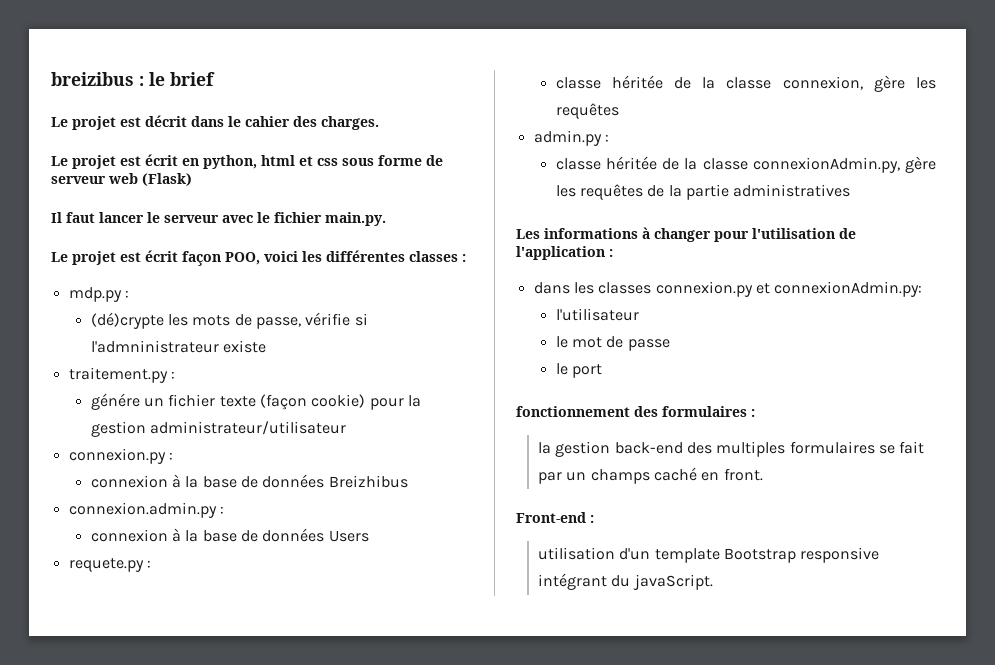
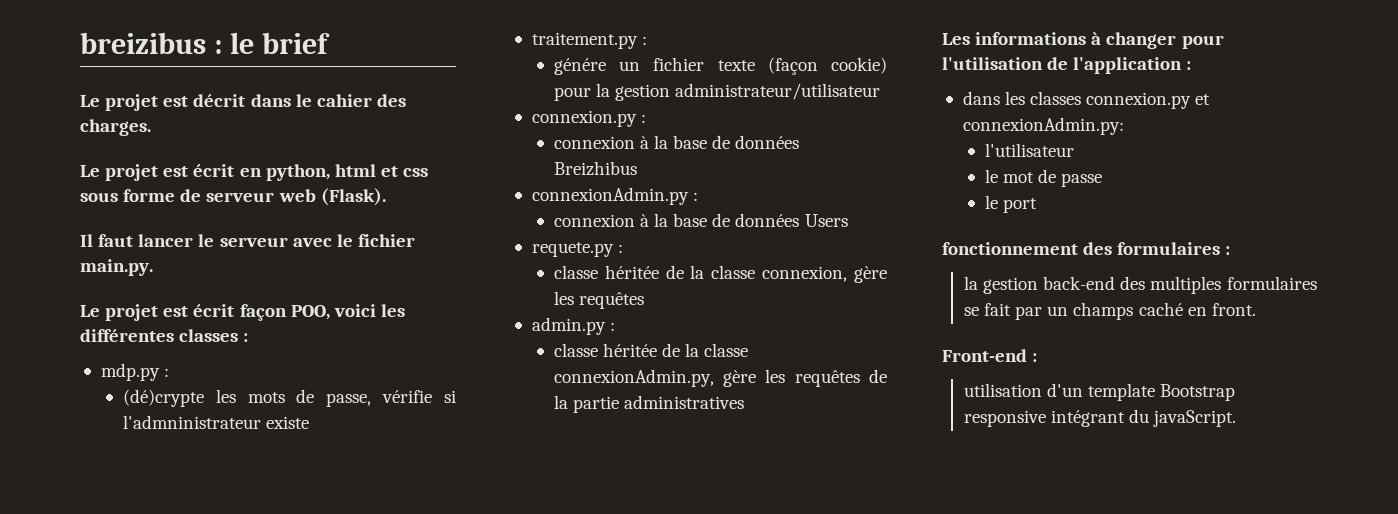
- Le projet est écrit en python, html et css sous forme de serveur web (Flask)
+ Le projet est écrit en python, html et css sous forme de serveur web (Flask).
- connexion.admin.py :
+ connexionAdmin.py :

